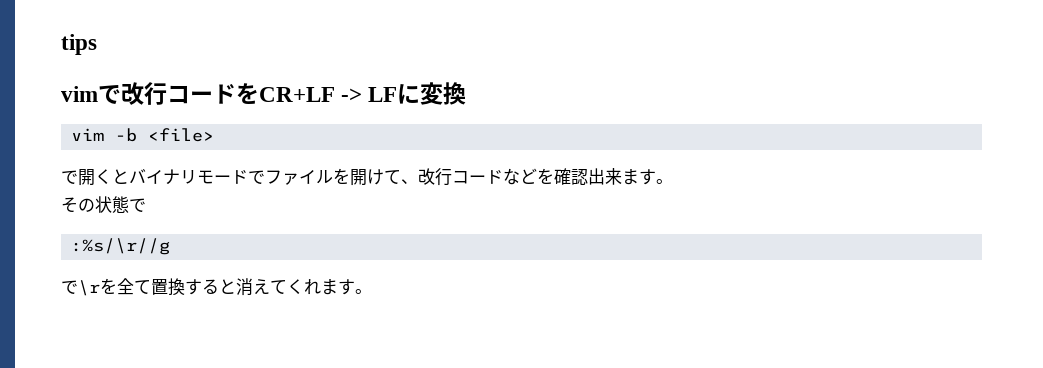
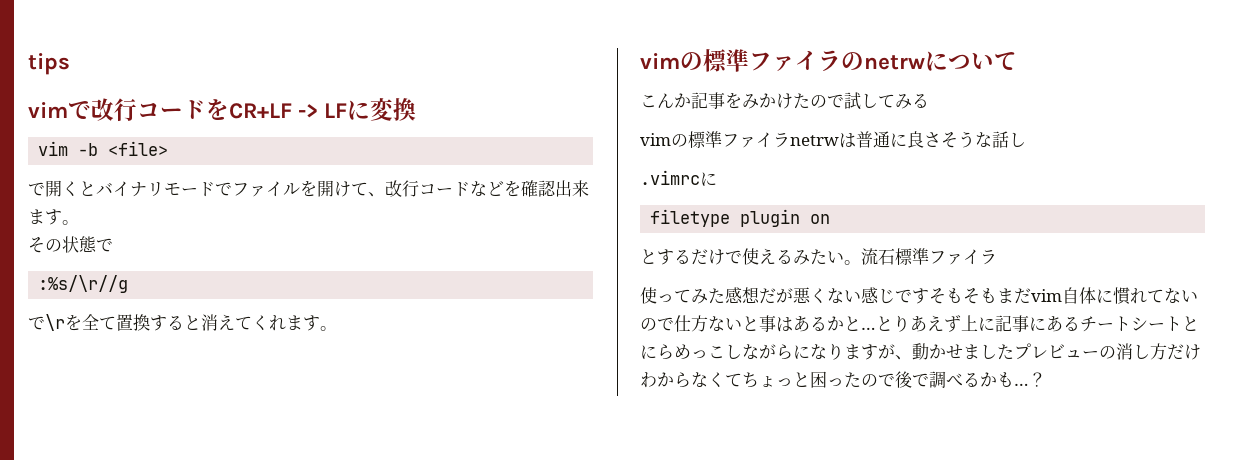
+ vimの標準ファイラのnetrwについて
+ こんか記事をみかけたので試してみる
+ vimの標準ファイラnetrwは普通に良さそうな話し
+ .vimrcに
+ filetype plugin on
+ とするだけで使えるみたい。流石標準ファイラ
+ 使ってみた感想だが悪くない感じですそもそもまだvim自体に慣れてないので仕方ないと事はあるかと…とりあえず上に記事にあるチートシートとにらめっこしながらになりますが、動かせましたプレビューの消し方だけわからなくてちょっと困ったので後で調べるかも…？

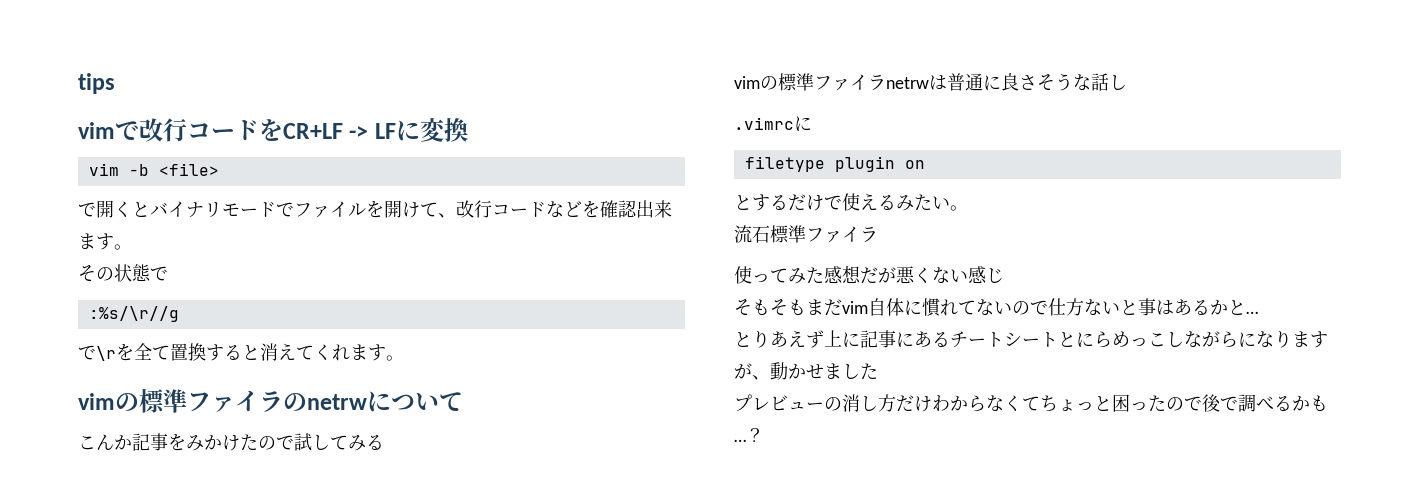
- とするだけで使えるみたい。流石標準ファイラ
+ とするだけで使えるみたい。
+ 流石標準ファイラ
- 使ってみた感想だが悪くない感じですそもそもまだvim自体に慣れてないので仕方ないと事はあるかと…とりあえず上に記事にあるチートシートとにらめっこしながらになりますが、動かせましたプレビューの消し方だけわからなくてちょっと困ったので後で調べるかも…
+ 使ってみた感想だが悪くない感じ
+ そもそもまだvim自体に慣れてないので仕方ないと事はあるかと…
+ とりあえず上に記事にあるチートシートとにらめっこしながらになりますが、動かせました
+ プレビューの消し方だけわからなくてちょっと困ったので後で調べるかも…

